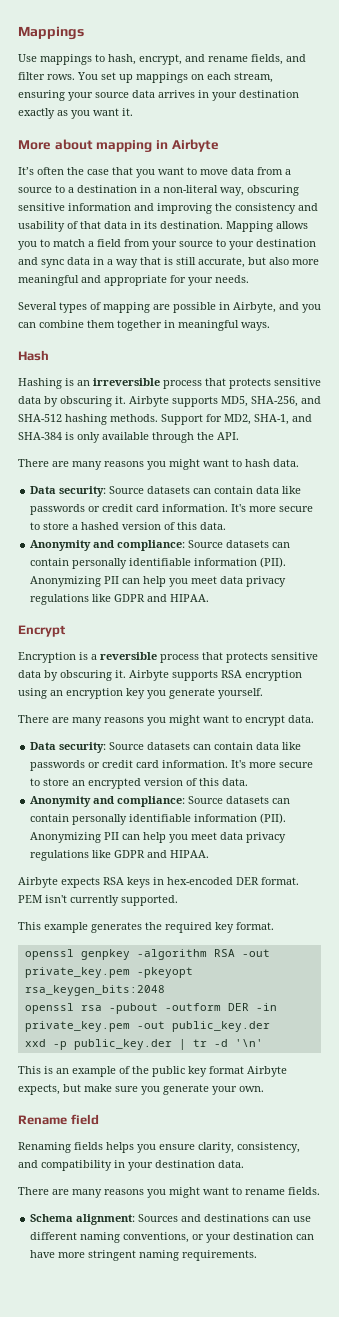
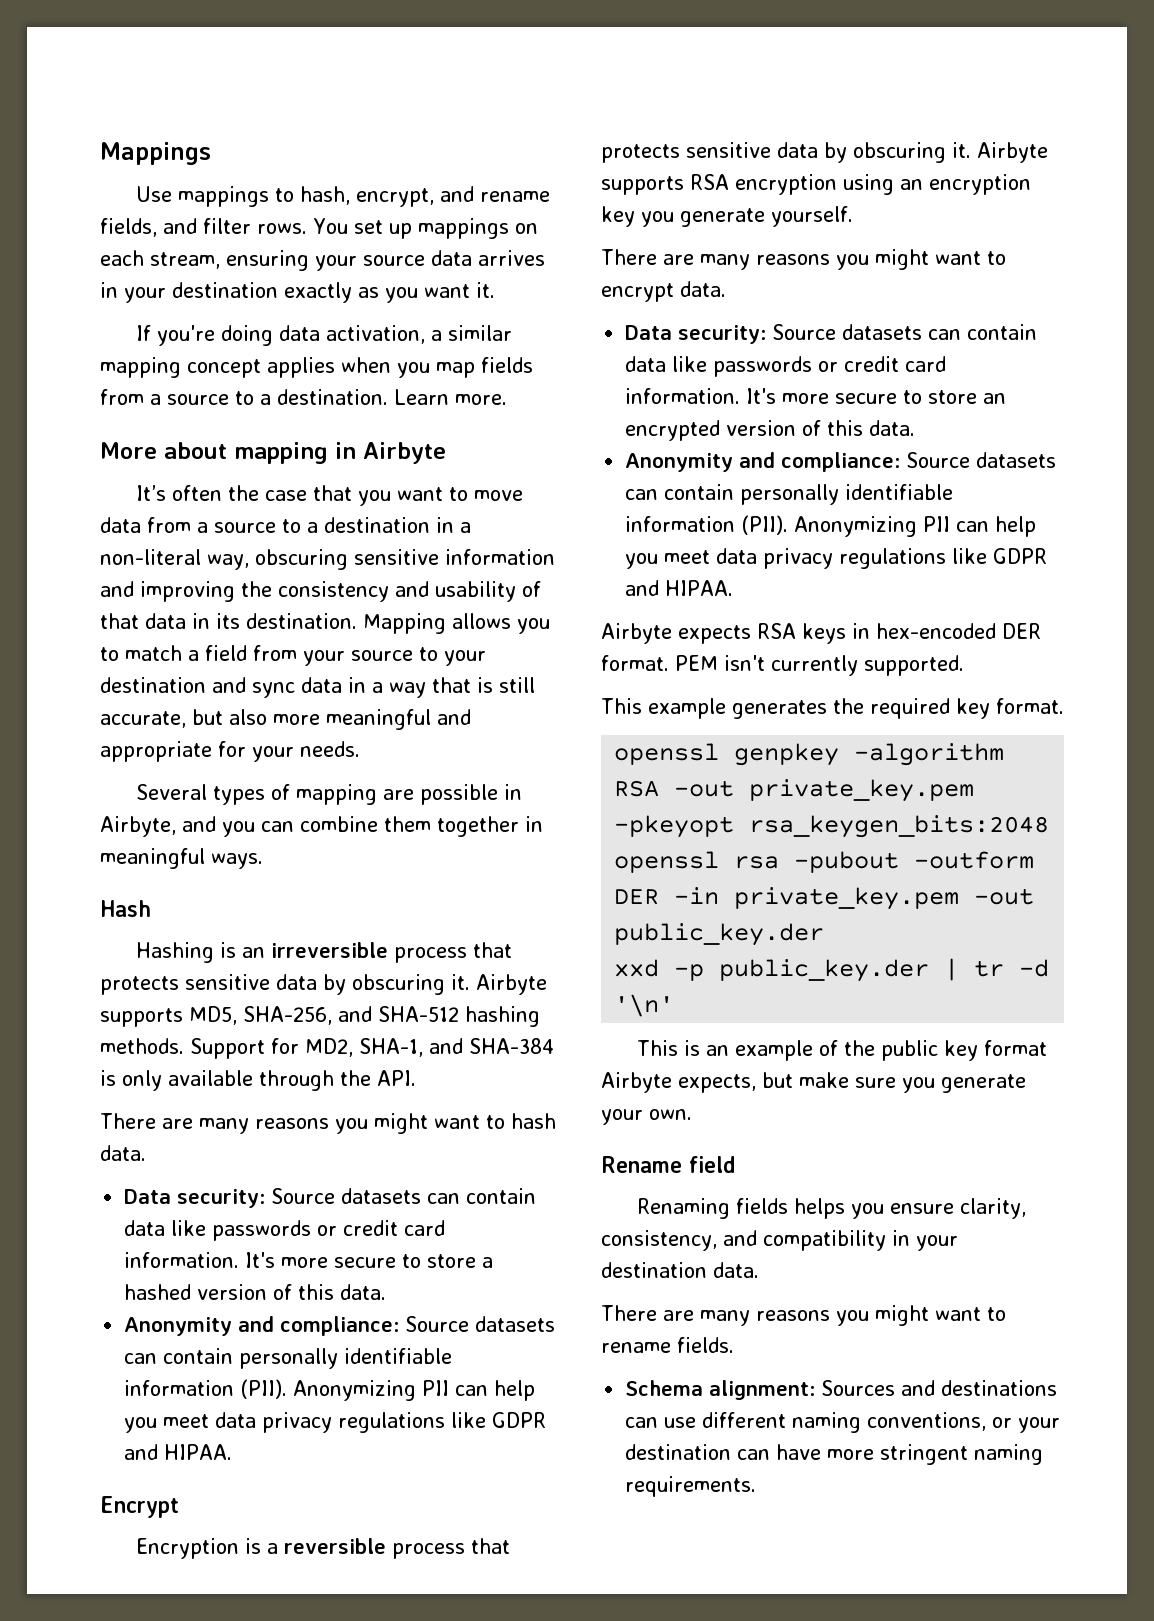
+ If you're doing data activation, a similar mapping concept applies when you map fields from a source to a destination. Learn more.

